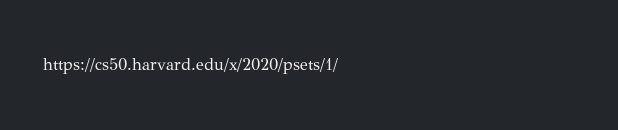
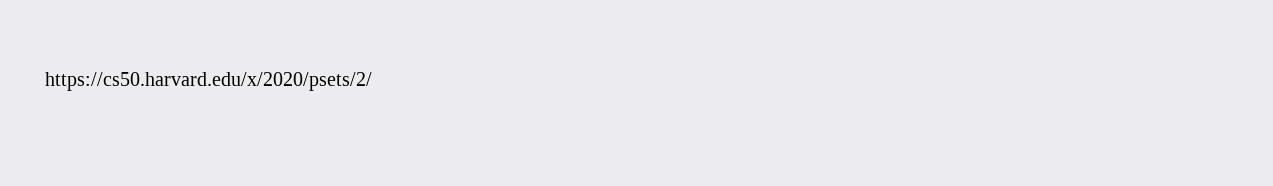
- https://cs50.harvard.edu/x/2020/psets/1/
+ https://cs50.harvard.edu/x/2020/psets/2/

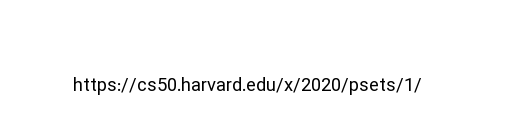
- https://cs50.harvard.edu/x/2020/psets/2/
+ https://cs50.harvard.edu/x/2020/psets/1/

